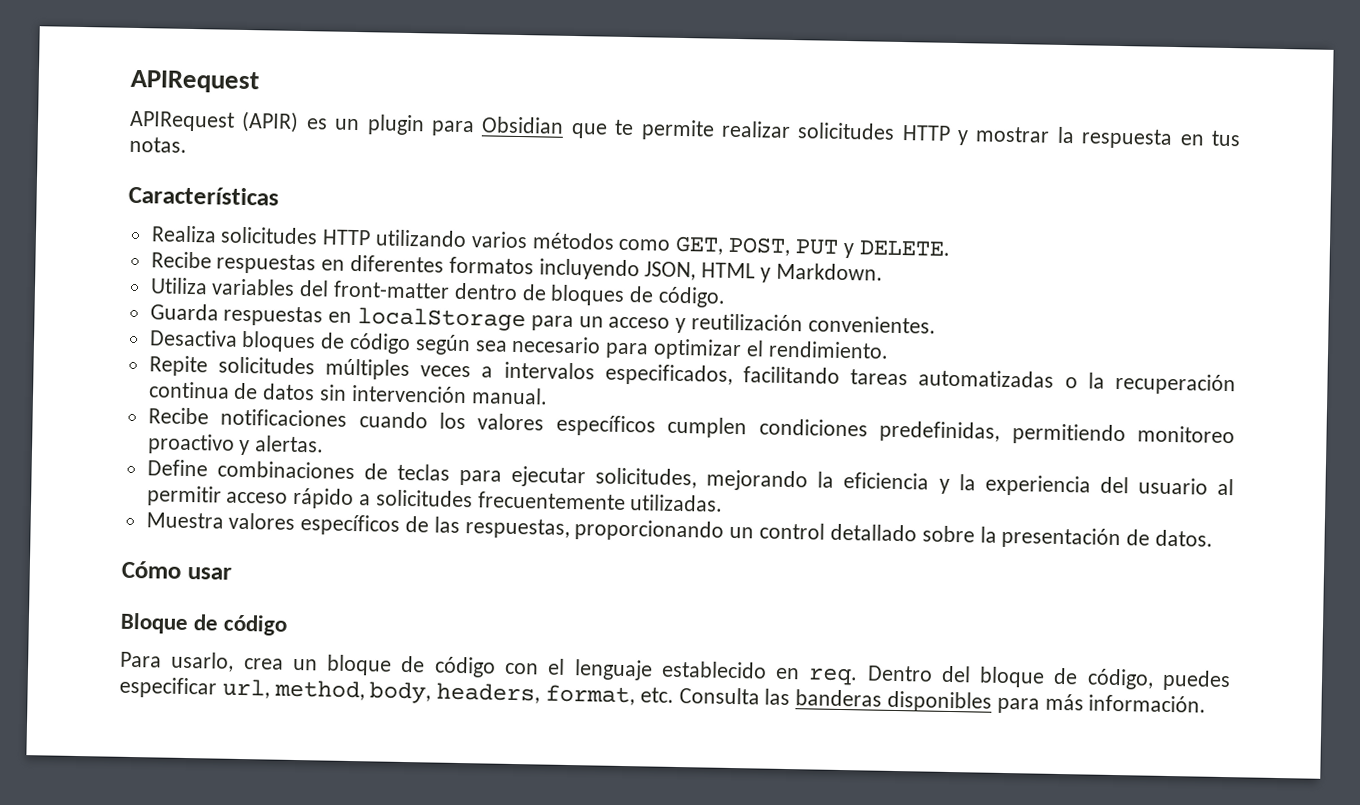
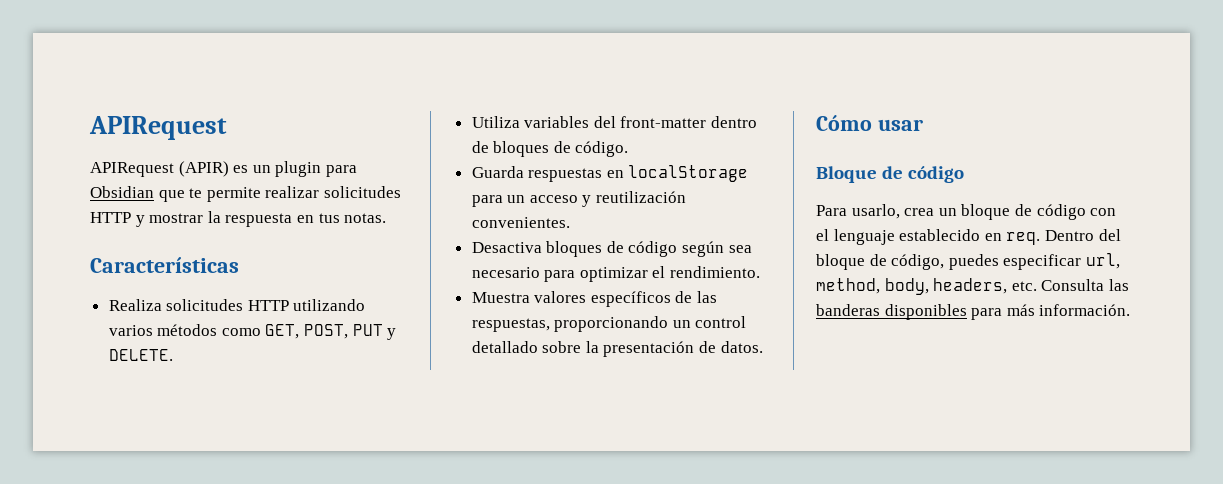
- Recibe respuestas en diferentes formatos incluyendo JSON, HTML y Markdown.
- Repite solicitudes múltiples veces a intervalos especificados, facilitando tareas automatizadas o la recuperación continua de datos sin intervención manual.
- Recibe notificaciones cuando los valores específicos cumplen condiciones predefinidas, permitiendo monitoreo proactivo y alertas.
- Define combinaciones de teclas para ejecutar solicitudes, mejorando la eficiencia y la experiencia del usuario al permitir acceso rápido a solicitudes frecuentemente utilizadas.
- Dentro del bloque de código, puedes especificar url, method, body, headers, format, etc. Consulta las banderas disponibles para más información.
+ Dentro del bloque de código, puedes especificar url, method, body, headers, etc. Consulta las banderas disponibles para más información.

